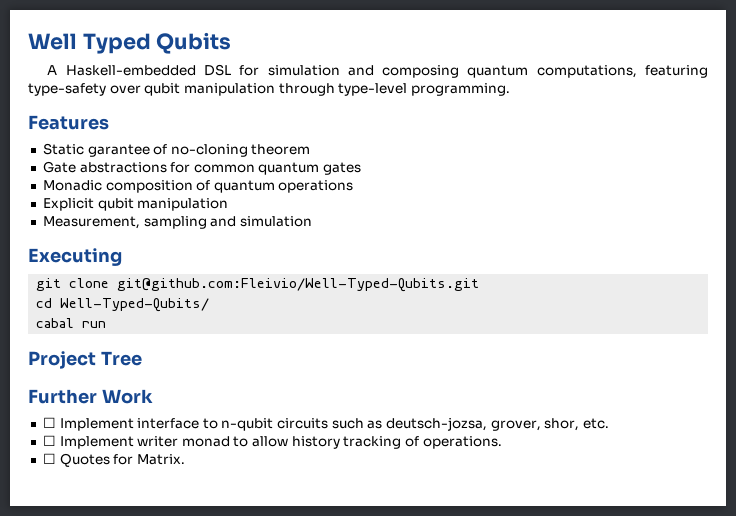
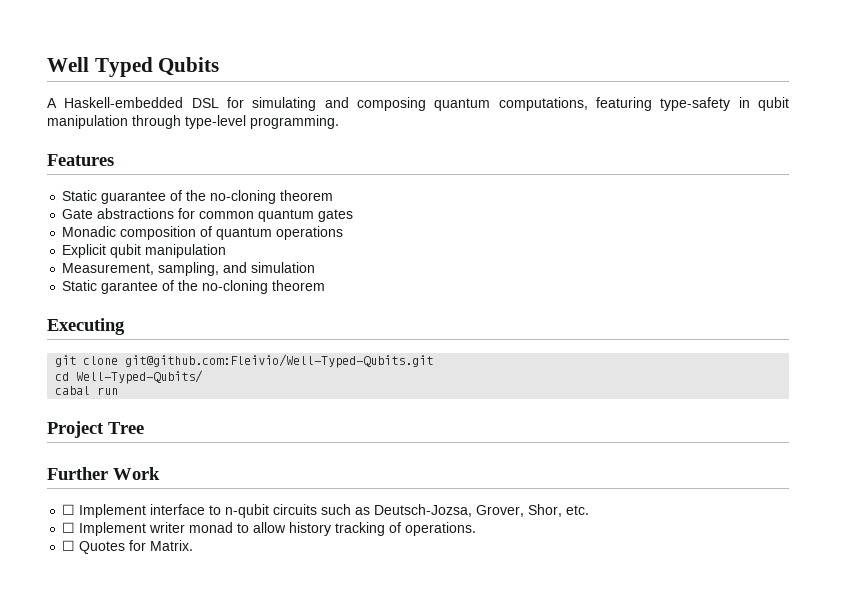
- A Haskell-embedded DSL for simulation and composing quantum computations, featuring type-safety over qubit manipulation through type-level programming.
+ A Haskell-embedded DSL for simulating and composing quantum computations, featuring type-safety in qubit manipulation through type-level programming.
- Static garantee of no-cloning theorem
+ Static guarantee of the no-cloning theorem
- Measurement, sampling and simulation
+ Measurement, sampling, and simulation
+ Static garantee of the no-cloning theorem
- ☐ Implement interface to n-qubit circuits such as deutsch-jozsa, grover, shor, etc.
+ ☐ Implement interface to n-qubit circuits such as Deutsch-Jozsa, Grover, Shor, etc.

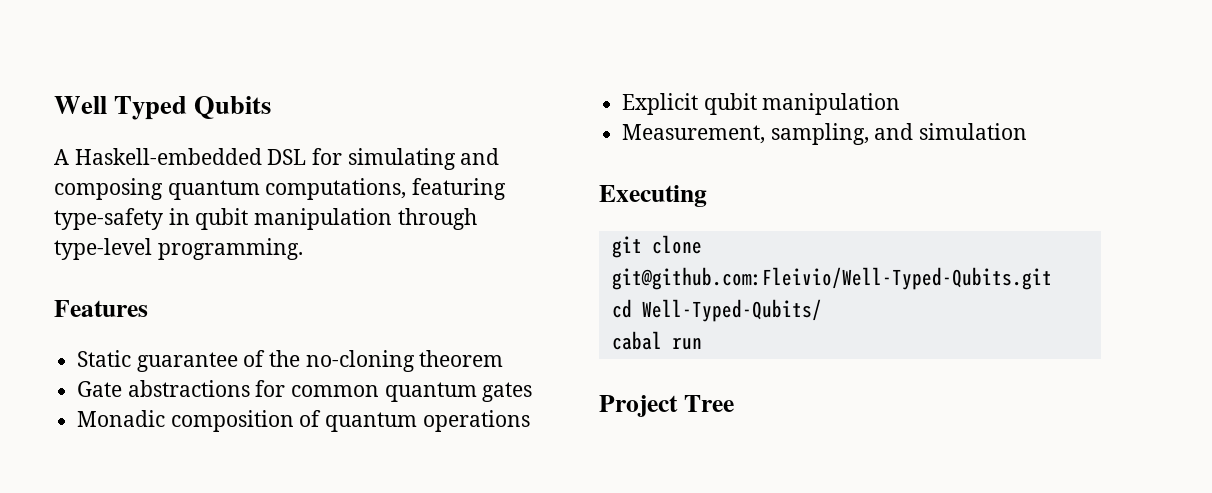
- Static garantee of the no-cloning theorem
- Further Work
- ☐ Implement interface to n-qubit circuits such as Deutsch-Jozsa, Grover, Shor, etc.
- ☐ Implement writer monad to allow history tracking of operations.
- ☐ Quotes for Matrix.

